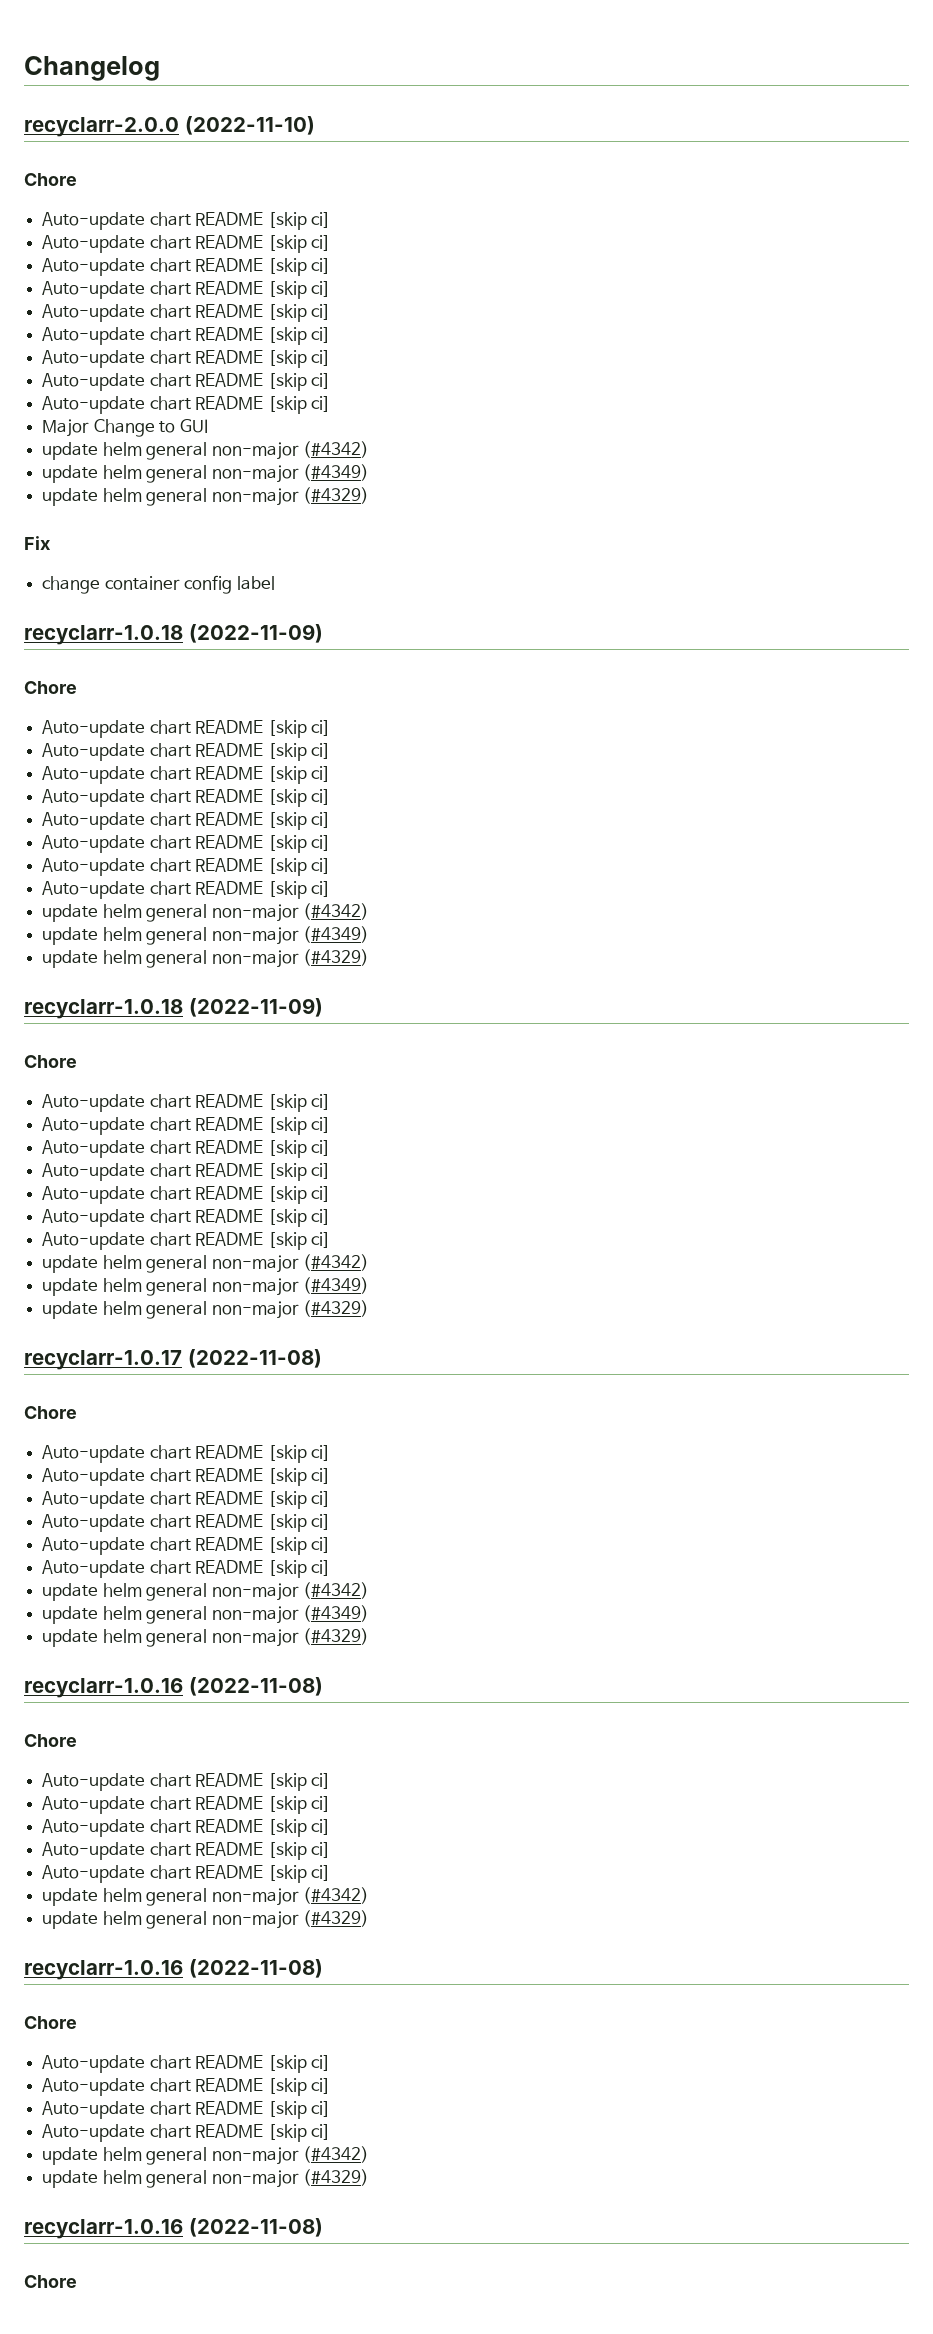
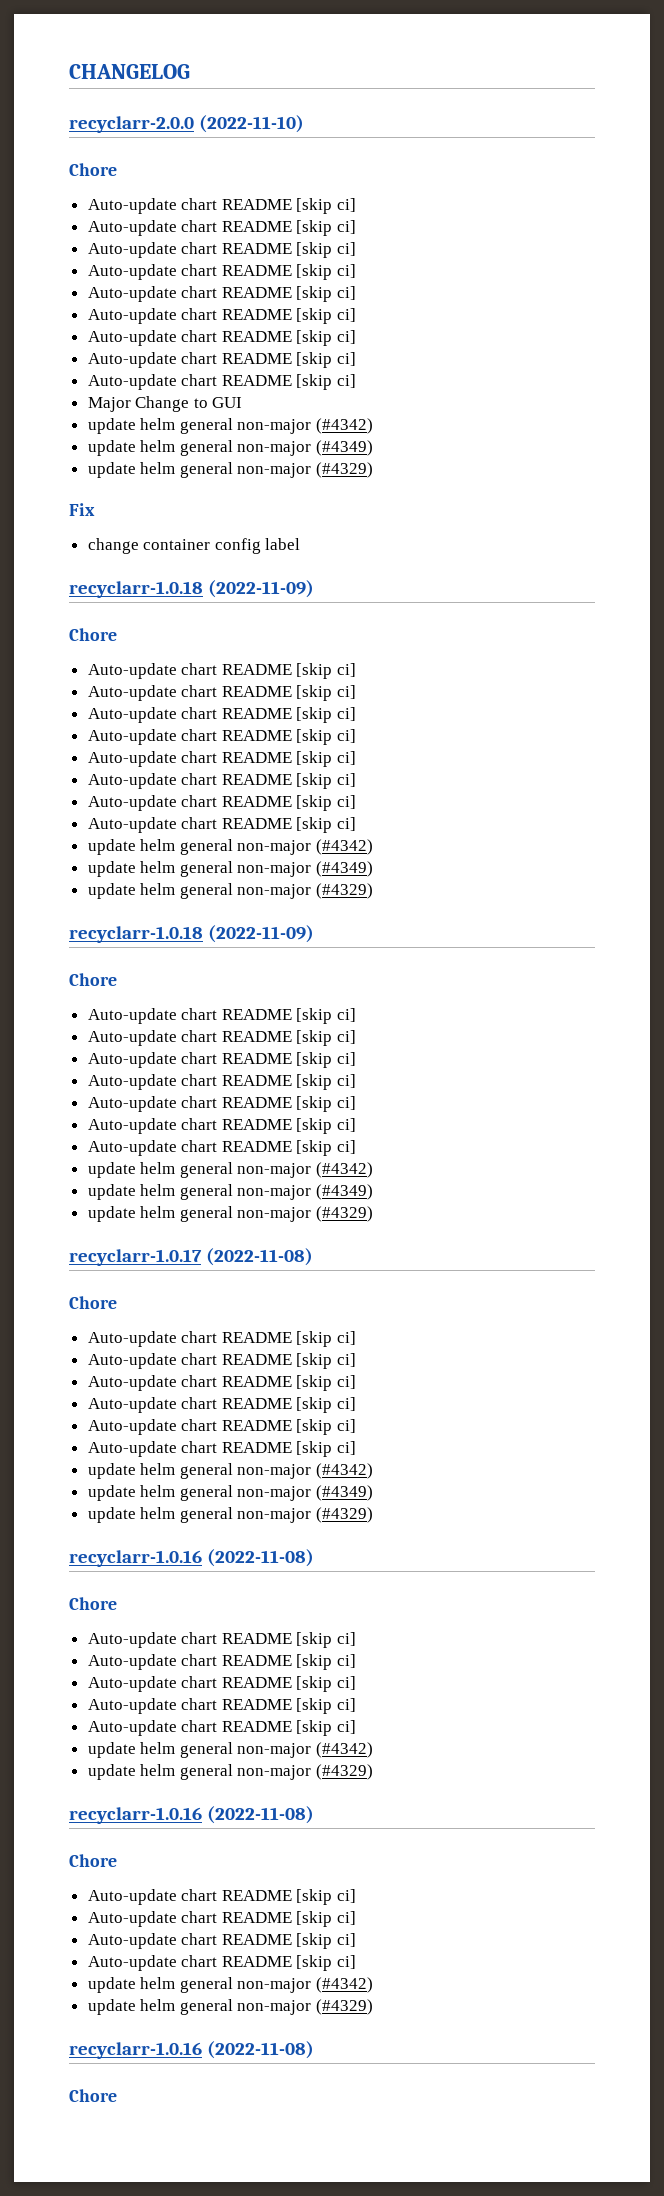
- Changelog
+ CHANGELOG

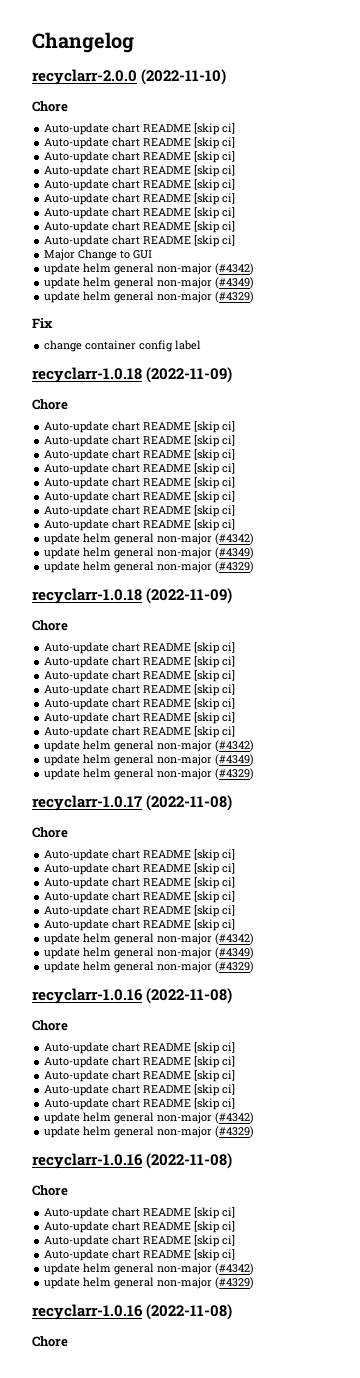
- CHANGELOG
+ Changelog

